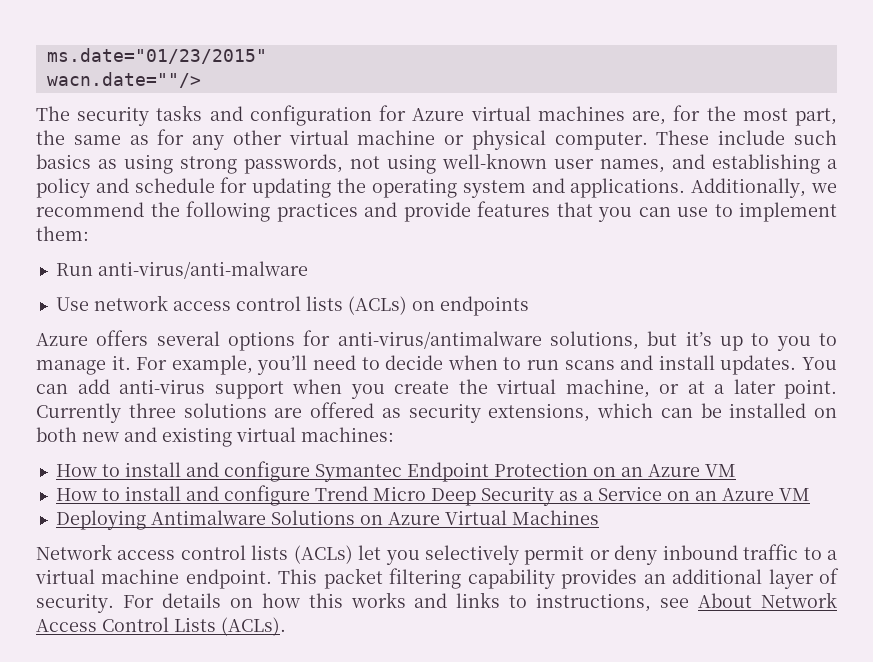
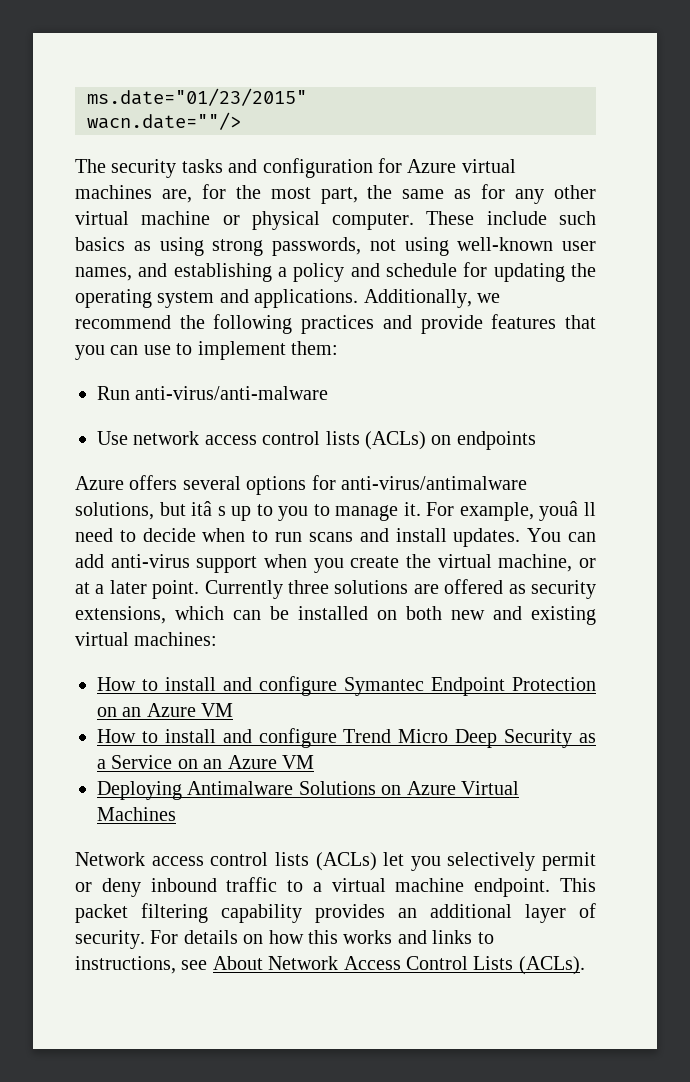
- Azure offers several options for anti-virus/antimalware solutions, but it’s up to you to manage it.
+ Azure offers several options for anti-virus/antimalware solutions, but itâ s up to you to manage it.
- For example, you’ll need to decide when to run scans and install updates.
+ For example, youâ ll need to decide when to run scans and install updates.

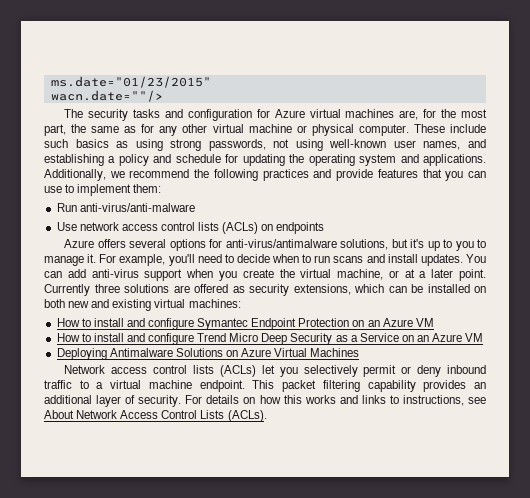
- Azure offers several options for anti-virus/antimalware solutions, but itâ s up to you to manage it.
+ Azure offers several options for anti-virus/antimalware solutions, but it's up to you to manage it.
- For example, youâ ll need to decide when to run scans and install updates.
+ For example, you'll need to decide when to run scans and install updates.

